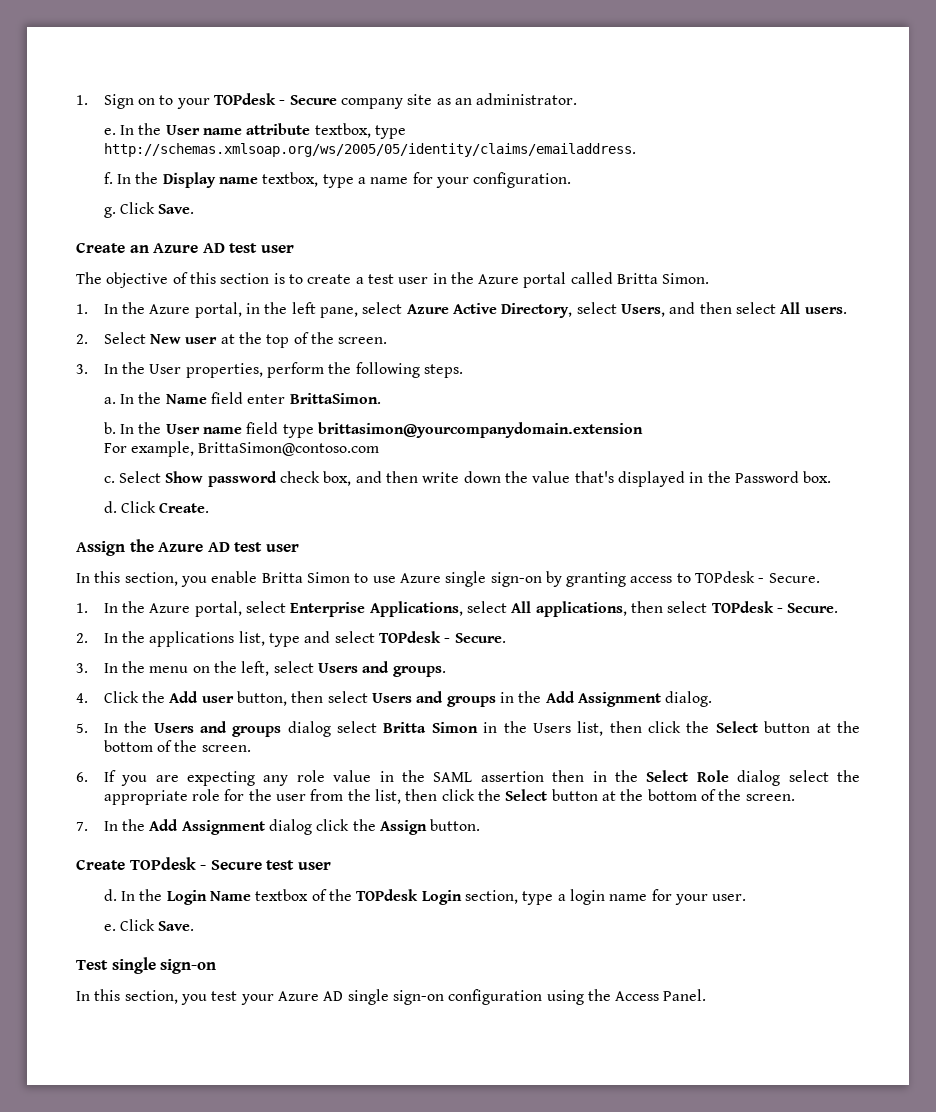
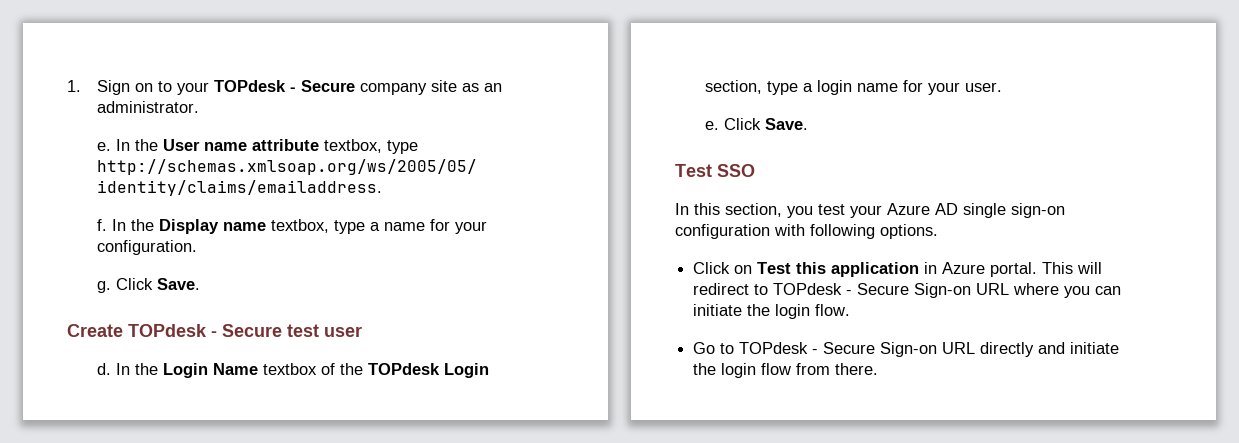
- Create an Azure AD test user
- The objective of this section is to create a test user in the Azure portal called Britta Simon.
- 1. In the Azure portal, in the left pane, select Azure Active Directory, select Users, and then select All users.
- 2. Select New user at the top of the screen.
- 3. In the User properties, perform the following steps.
- a. In the Name field enter BrittaSimon.
- b. In the User name field type brittasimon@yourcompanydomain.extension
- For example, BrittaSimon@contoso.com
- c. Select Show password check box, and then write down the value that's displayed in the Password box.
- d. Click Create.
- Assign the Azure AD test user
- In this section, you enable Britta Simon to use Azure single sign-on by granting access to TOPdesk - Secure.
- 1. In the Azure portal, select Enterprise Applications, select All applications, then select TOPdesk - Secure.
- 2. In the applications list, type and select TOPdesk - Secure.
- 3. In the menu on the left, select Users and groups.
- 4. Click the Add user button, then select Users and groups in the Add Assignment dialog.
- 5. In the Users and groups dialog select Britta Simon in the Users list, then click the Select button at the bottom of the screen.
- 6. If you are expecting any role value in the SAML assertion then in the Select Role dialog select the appropriate role for the user from the list, then click the Select button at the bottom of the screen.
- 7. In the Add Assignment dialog click the Assign button.
- Test single sign-on
+ Test SSO
- In this section, you test your Azure AD single sign-on configuration using the Access Panel.
+ In this section, you test your Azure AD single sign-on configuration with following options.
+ Click on Test this application in Azure portal. This will redirect to TOPdesk - Secure Sign-on URL where you can initiate the login flow.
+ Go to TOPdesk - Secure Sign-on URL directly and initiate the login flow from there.

